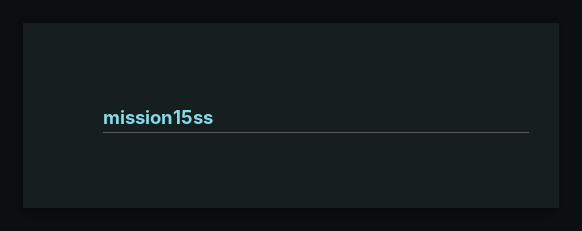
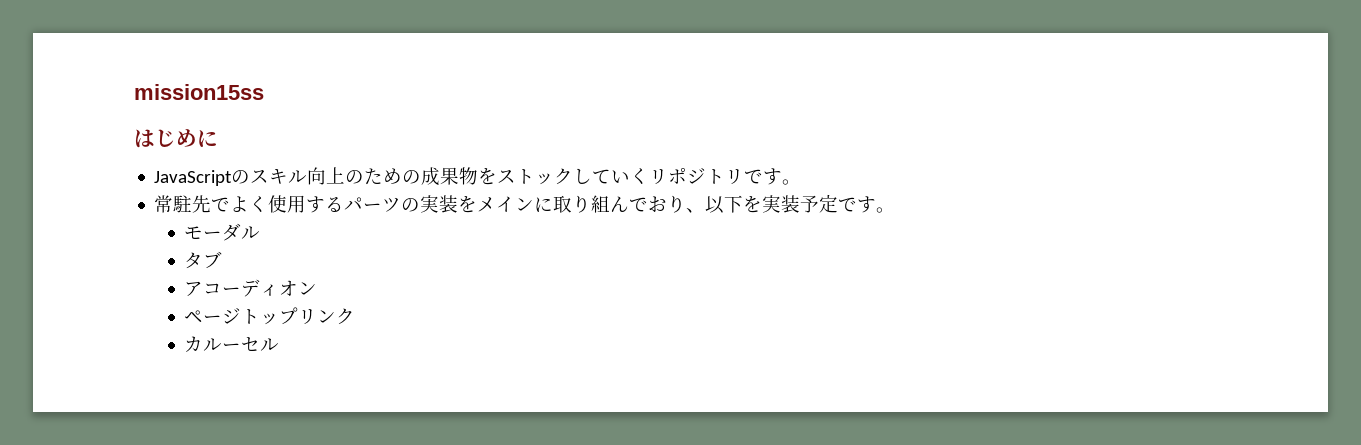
+ はじめに
+ JavaScriptのスキル向上のための成果物をストックしていくリポジトリです。
+ 常駐先でよく使用するパーツの実装をメインに取り組んでおり、以下を実装予定です。
+ モーダル
+ タブ
+ アコーディオン
+ ページトップリンク
+ カルーセル

